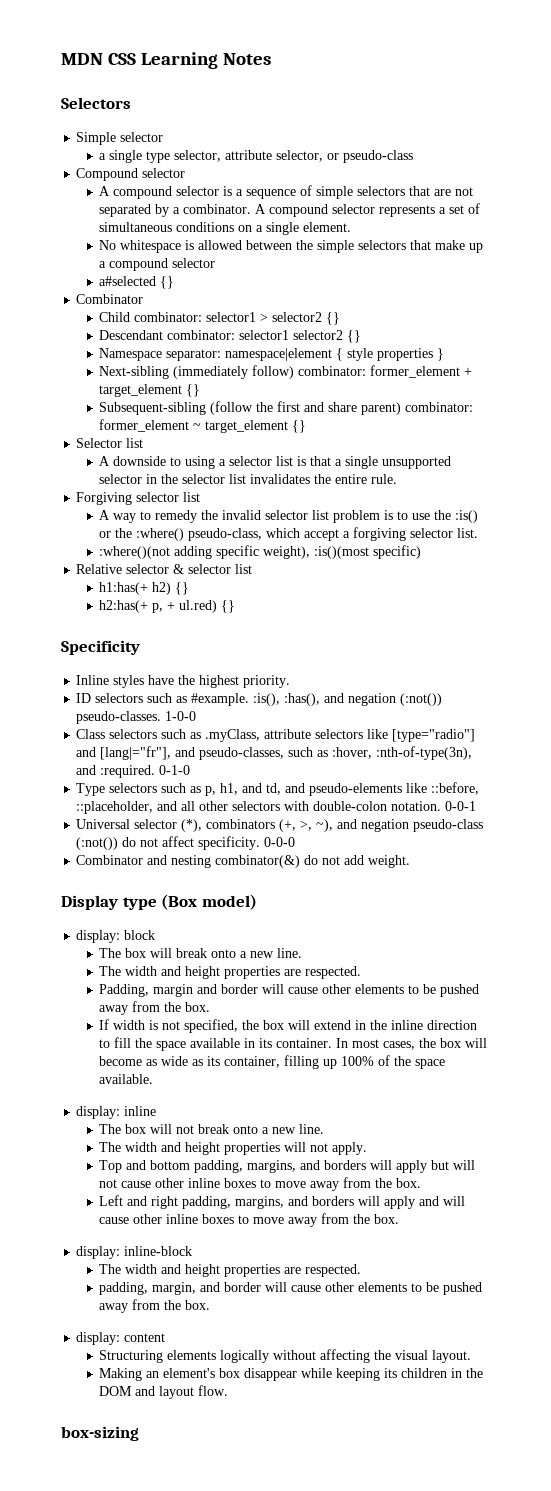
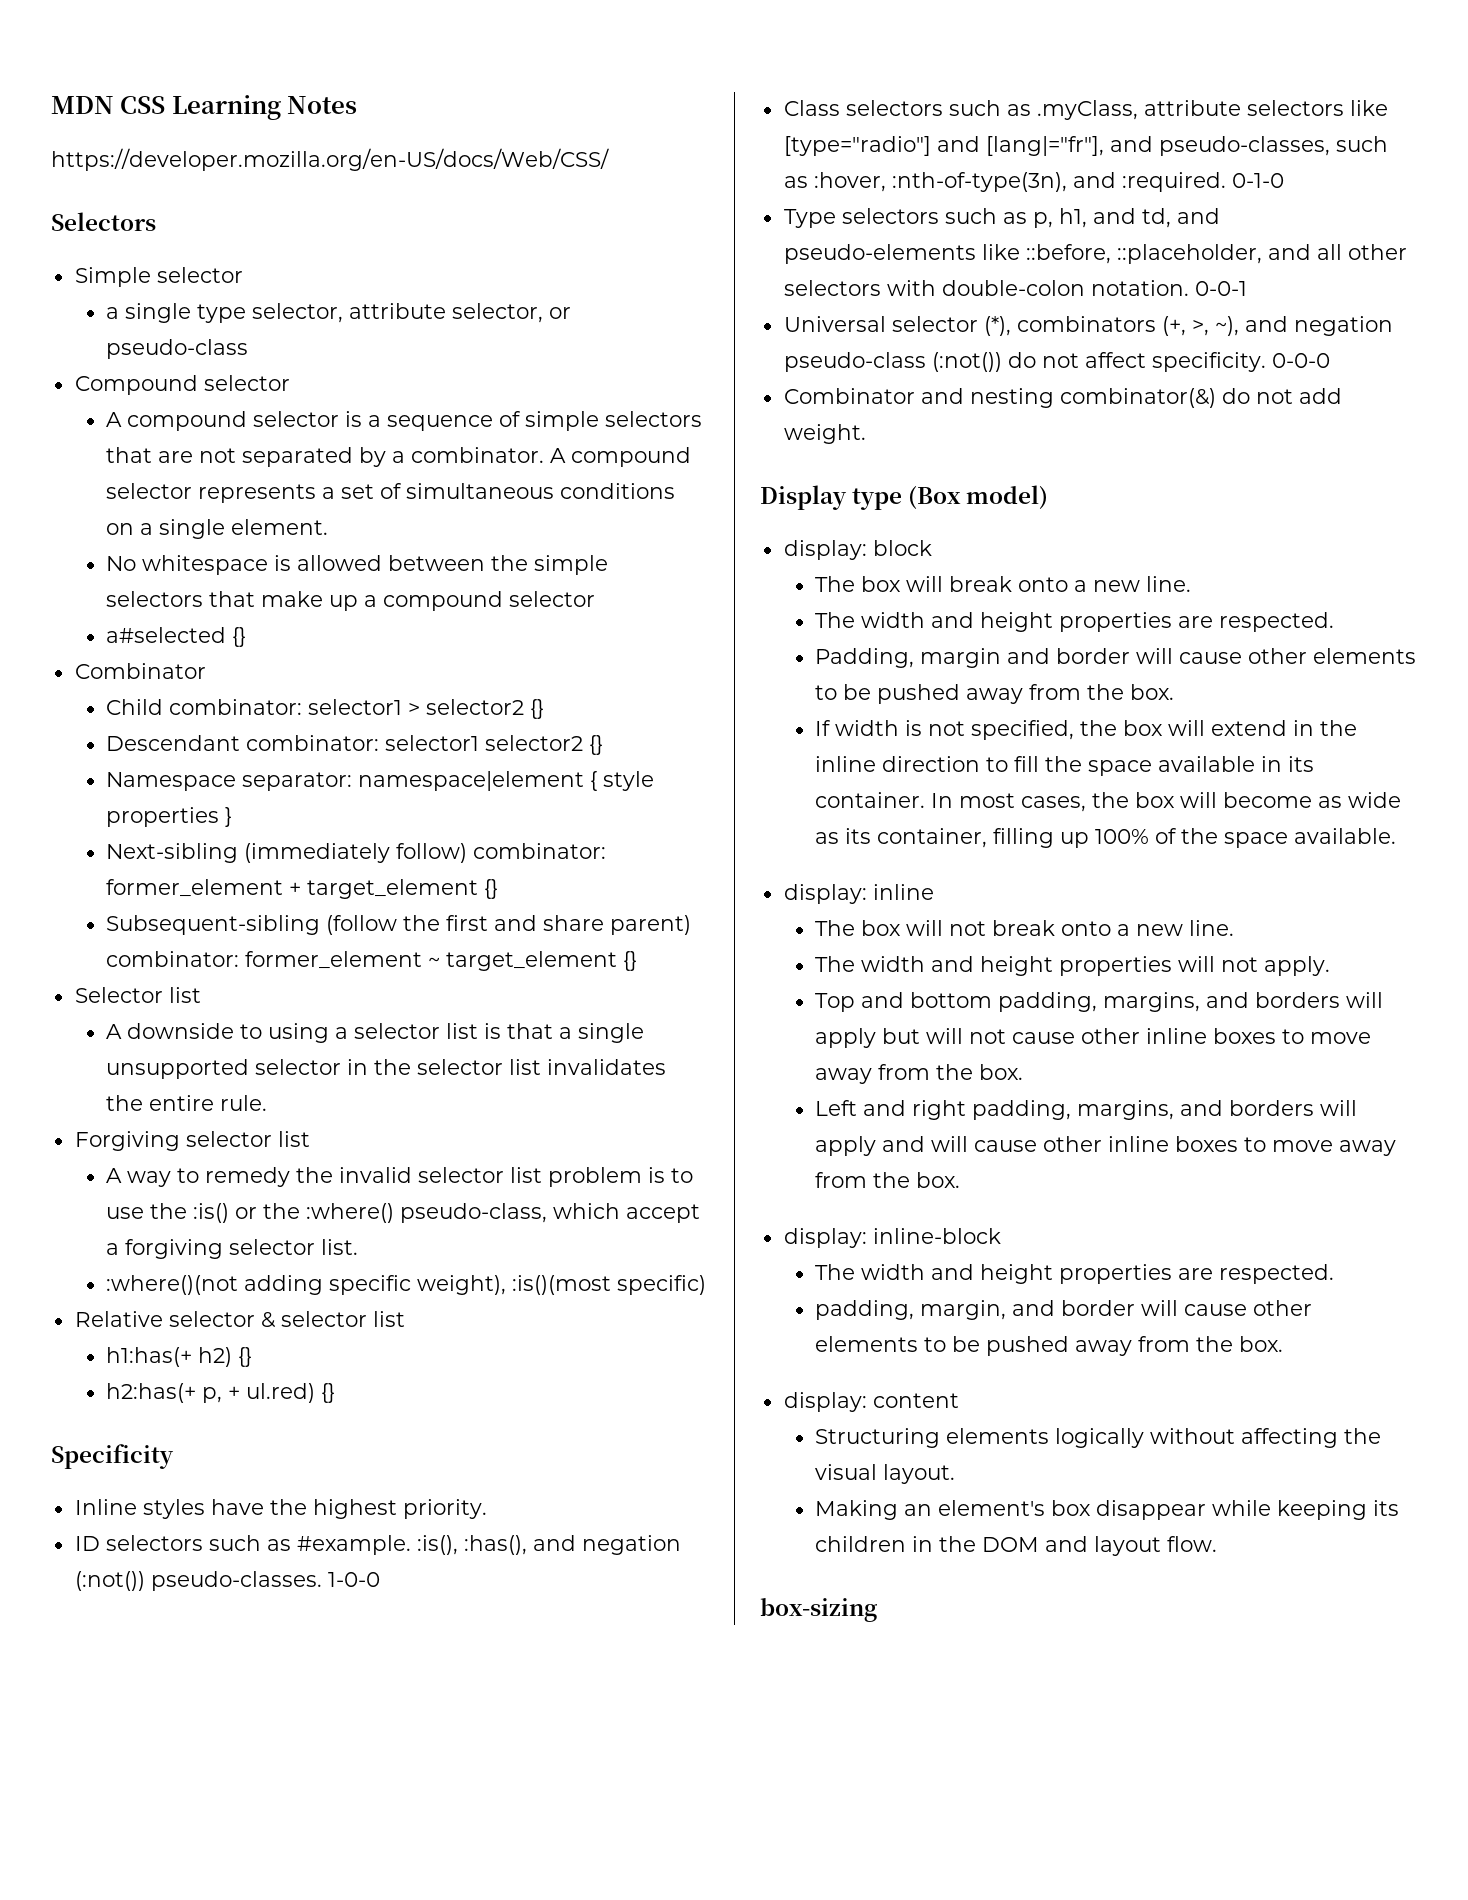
+ https://developer.mozilla.org/en-US/docs/Web/CSS/

